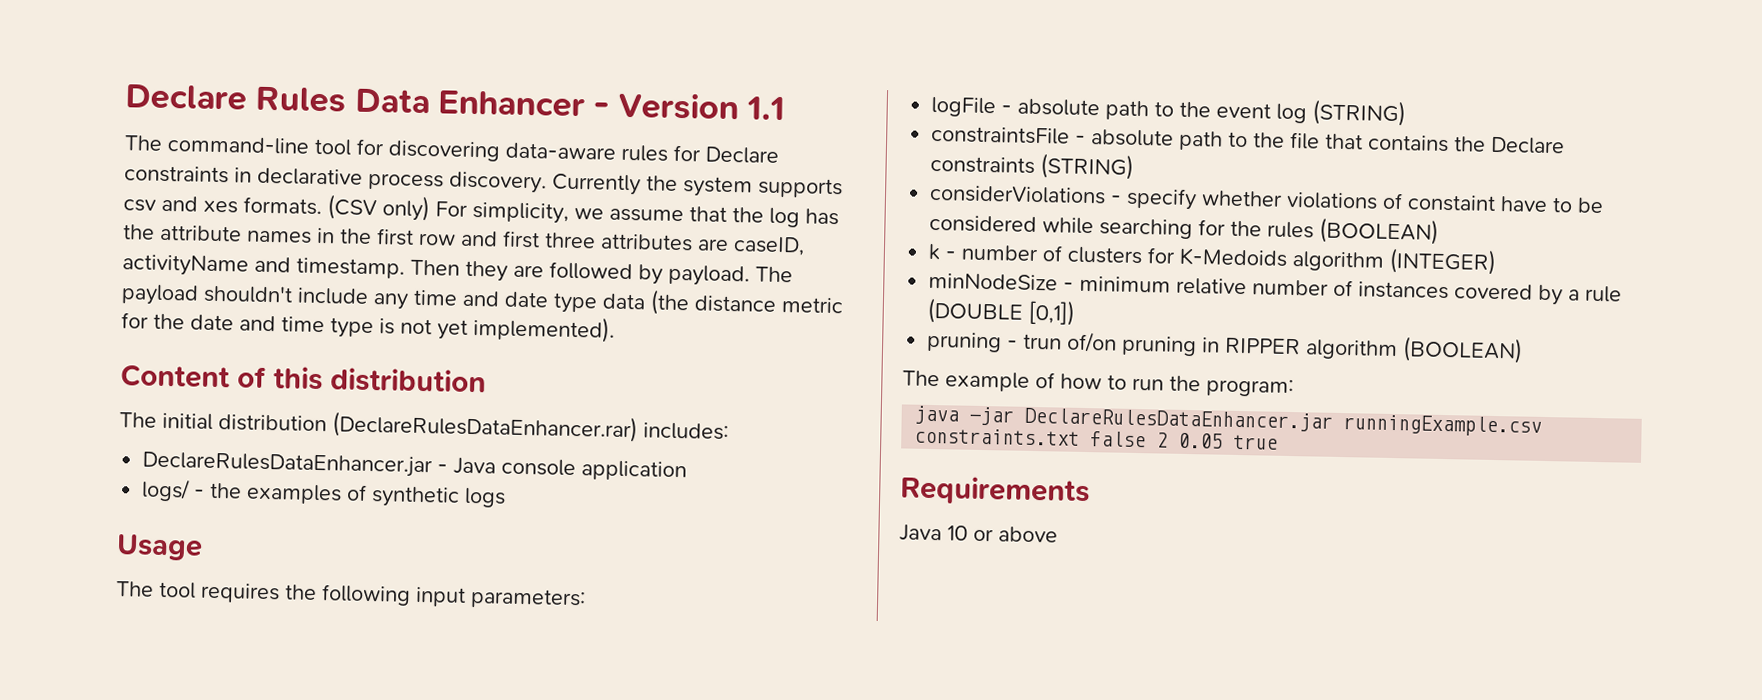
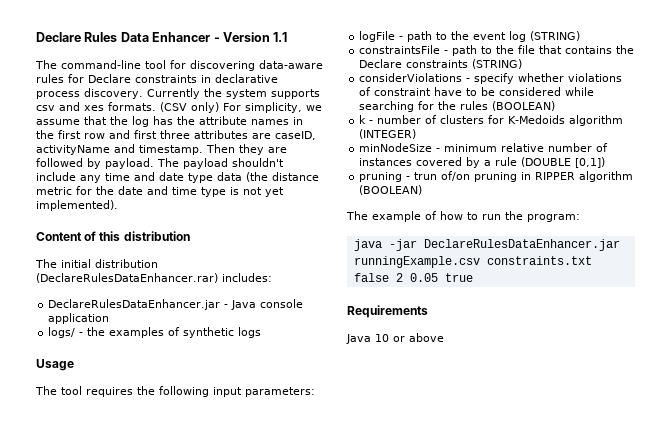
- logFile - absolute path to the event log (STRING)
+ logFile - path to the event log (STRING)
- constraintsFile - absolute path to the file that contains the Declare constraints (STRING)
+ constraintsFile - path to the file that contains the Declare constraints (STRING)
- considerViolations - specify whether violations of constaint have to be considered while searching for the rules (BOOLEAN)
+ considerViolations - specify whether violations of constraint have to be considered while searching for the rules (BOOLEAN)

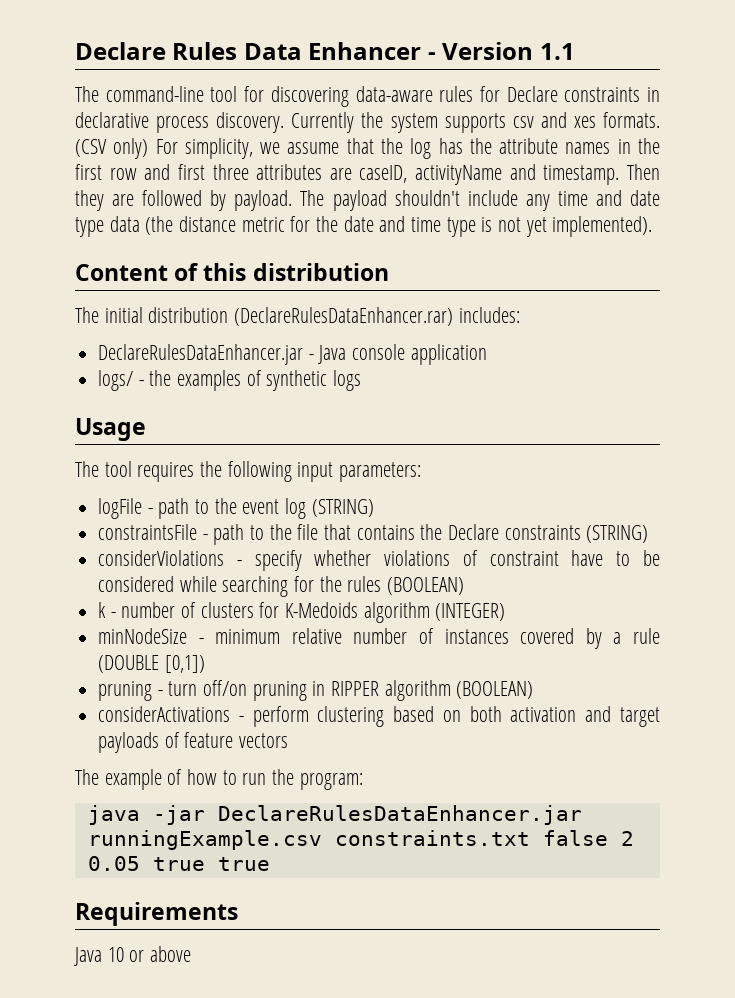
- pruning - trun of/on pruning in RIPPER algorithm (BOOLEAN)
+ pruning - turn off/on pruning in RIPPER algorithm (BOOLEAN)
+ considerActivations - perform clustering based on both activation and target payloads of feature vectors
- java -jar DeclareRulesDataEnhancer.jar runningExample.csv constraints.txt false 2 0.05 true
+ java -jar DeclareRulesDataEnhancer.jar runningExample.csv constraints.txt false 2 0.05 true true

